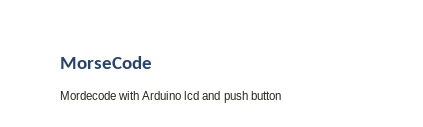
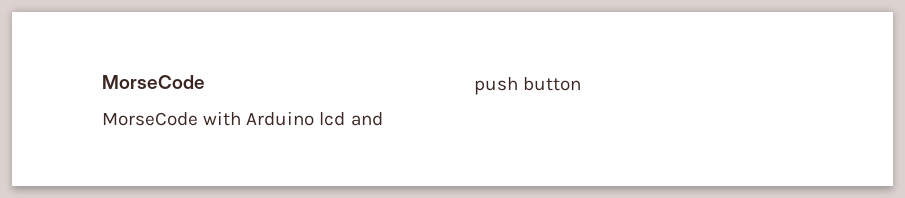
- Mordecode with Arduino lcd and push button
+ MorseCode with Arduino lcd and push button

